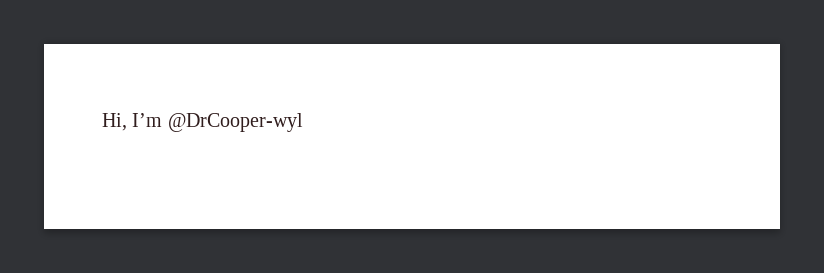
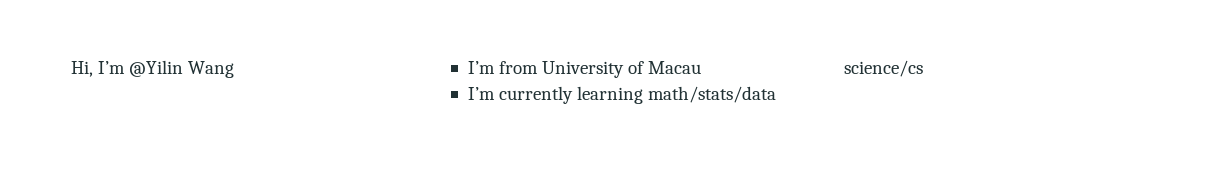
- Hi, I’m @DrCooper-wyl
+ Hi, I’m @Yilin Wang
+ I’m from University of Macau
+ I’m currently learning math/stats/data science/cs

